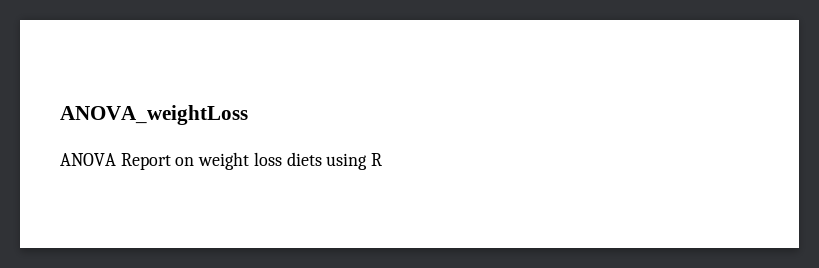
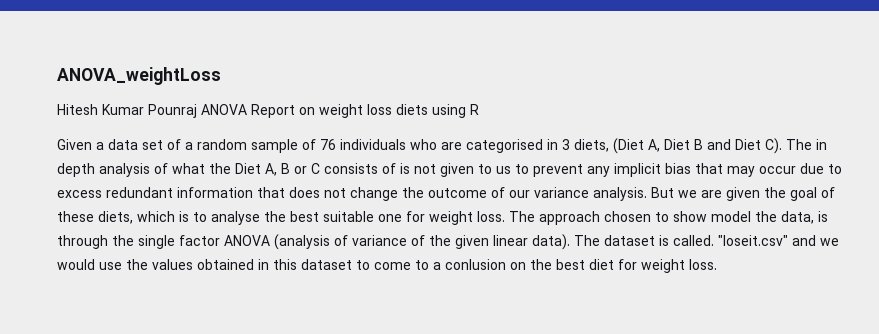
- ANOVA Report on weight loss diets using R
+ Hitesh Kumar Pounraj ANOVA Report on weight loss diets using R
+ Given a data set of a random sample of 76 individuals who are categorised in 3 diets, (Diet A, Diet B and Diet C). The in depth analysis of what the Diet A, B or C consists of is not given to us to prevent any implicit bias that may occur due to excess redundant information that does not change the outcome of our variance analysis. But we are given the goal of these diets, which is to analyse the best suitable one for weight loss. The approach chosen to show model the data, is through the single factor ANOVA (analysis of variance of the given linear data). The dataset is called. "loseit.csv" and we would use the values obtained in this dataset to come to a conlusion on the best diet for weight loss.

